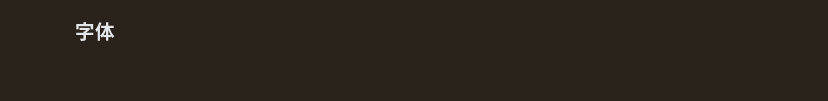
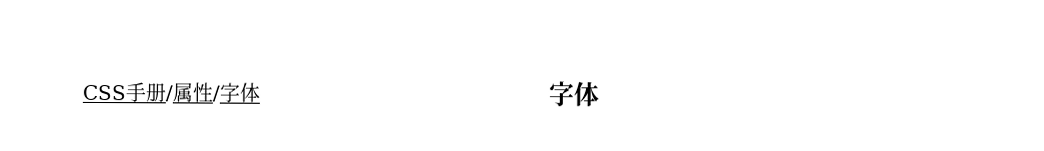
+ CSS手册/属性/字体

